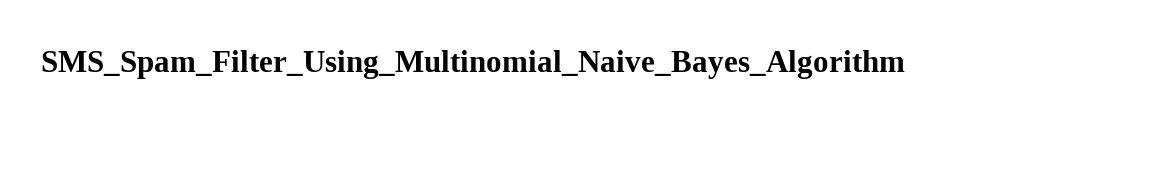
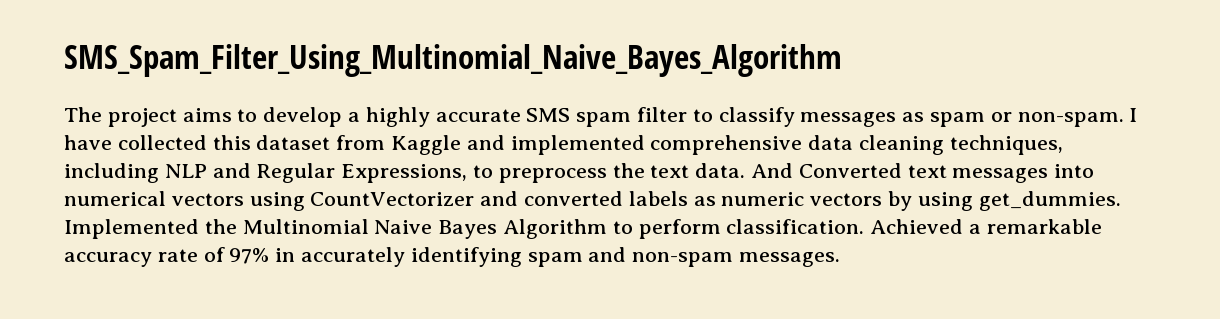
+ The project aims to develop a highly accurate SMS spam filter to classify messages as spam or non-spam. I have collected this dataset from Kaggle and implemented comprehensive data cleaning techniques, including NLP and Regular Expressions, to preprocess the text data. And Converted text messages into numerical vectors using CountVectorizer and converted labels as numeric vectors by using get_dummies. Implemented the Multinomial Naive Bayes Algorithm to perform classification. Achieved a remarkable accuracy rate of 97% in accurately identifying spam and non-spam messages.

